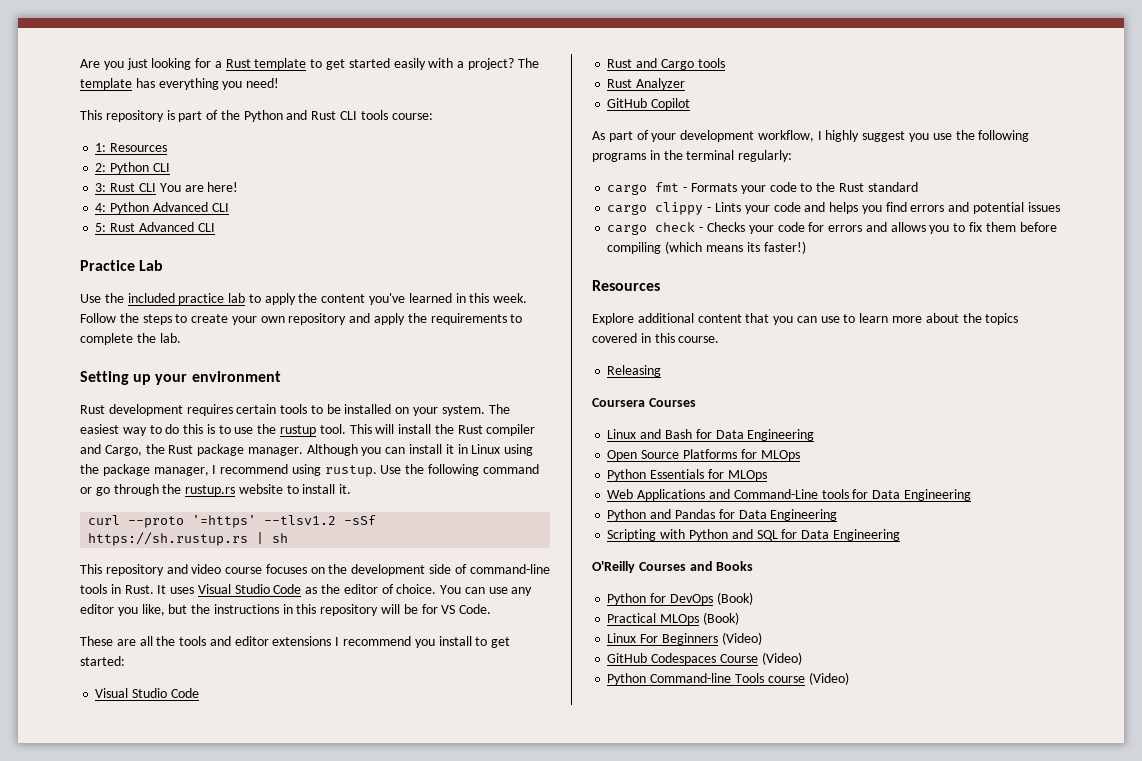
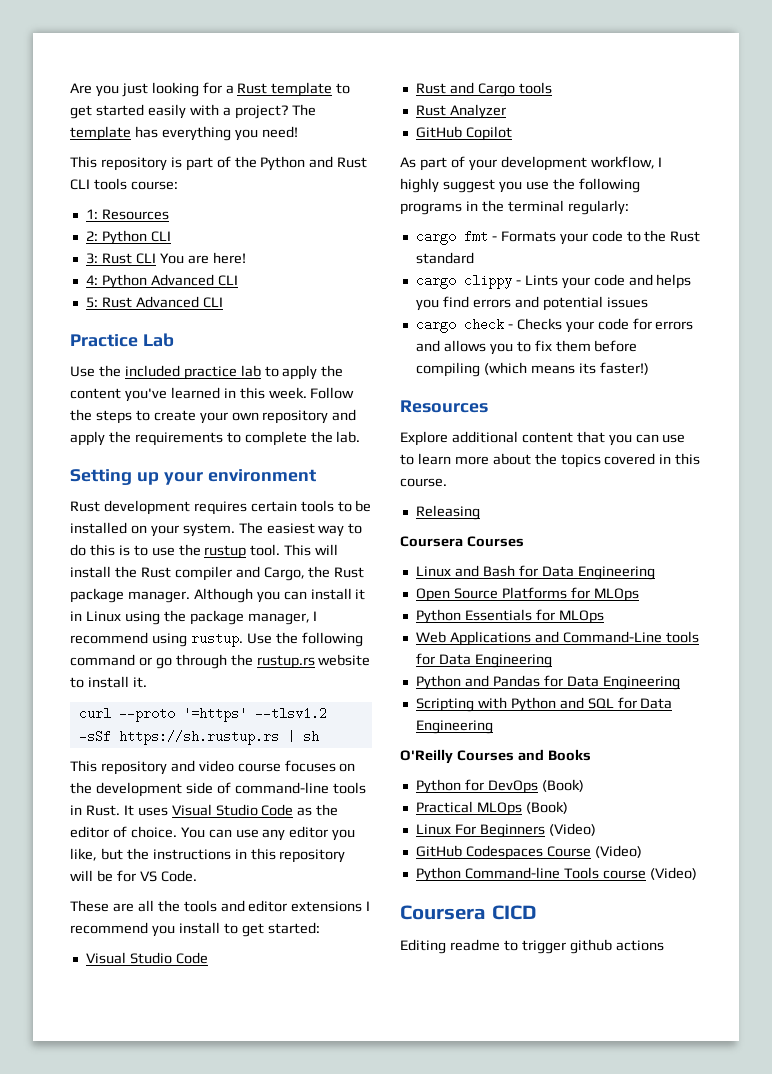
+ Coursera CICD
+ Editing readme to trigger github actions

